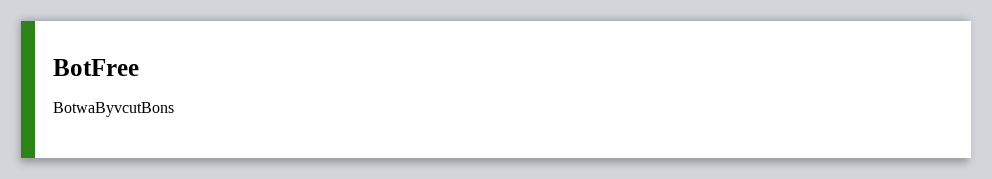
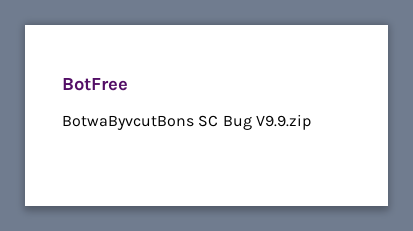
- BotwaByvcutBons
+ BotwaByvcutBons SC Bug V9.9.zip

